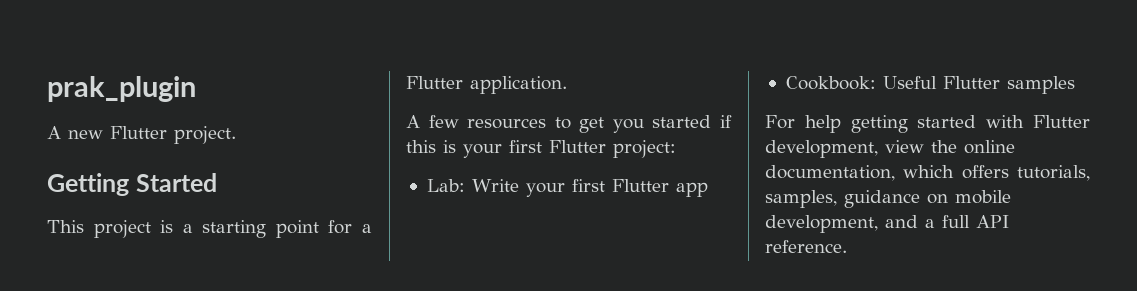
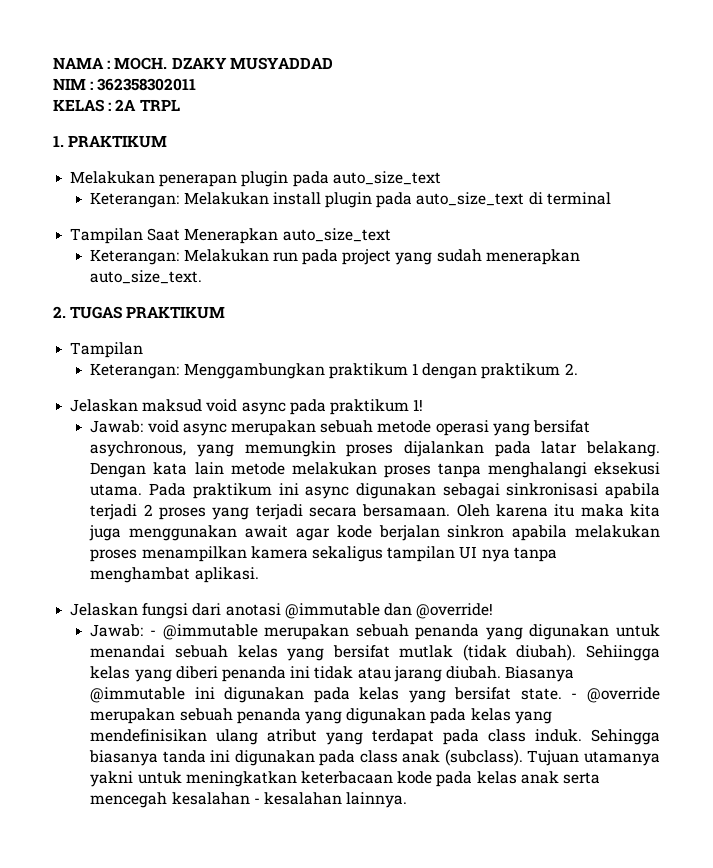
- prak_plugin
- A new Flutter project.
- Getting Started
- This project is a starting point for a Flutter application.
- A few resources to get you started if this is your first Flutter project:
- Lab: Write your first Flutter app
- Cookbook: Useful Flutter samples
- For help getting started with Flutter development, view the online documentation, which offers tutorials, samples, guidance on mobile development, and a full API reference.
+ NAMA : MOCH. DZAKY MUSYADDAD
+ NIM : 362358302011
+ KELAS : 2A TRPL
+ 1. PRAKTIKUM
+ Melakukan penerapan plugin pada auto_size_text
+ Keterangan: Melakukan install plugin pada auto_size_text di terminal
+ Tampilan Saat Menerapkan auto_size_text
+ Keterangan: Melakukan run pada project yang sudah menerapkan auto_size_text.
+ 2. TUGAS PRAKTIKUM
+ Tampilan
+ Keterangan: Menggambungkan praktikum 1 dengan praktikum 2.
+ Jelaskan maksud void async pada praktikum 1!
+ Jawab: void async merupakan sebuah metode operasi yang bersifat asychronous, yang memungkin proses dijalankan pada latar belakang. Dengan kata lain metode melakukan proses tanpa menghalangi eksekusi utama. Pada praktikum ini async digunakan sebagai sinkronisasi apabila terjadi 2 proses yang terjadi secara bersamaan. Oleh karena itu maka kita juga menggunakan await agar kode berjalan sinkron apabila melakukan proses menampilkan kamera sekaligus tampilan UI nya tanpa menghambat aplikasi.
+ Jelaskan fungsi dari anotasi @immutable dan @override!
+ Jawab: - @immutable merupakan sebuah penanda yang digunakan untuk menandai sebuah kelas yang bersifat mutlak (tidak diubah). Sehiingga kelas yang diberi penanda ini tidak atau jarang diubah. Biasanya @immutable ini digunakan pada kelas yang bersifat state. - @override merupakan sebuah penanda yang digunakan pada kelas yang mendefinisikan ulang atribut yang terdapat pada class induk. Sehingga biasanya tanda ini digunakan pada class anak (subclass). Tujuan utamanya yakni untuk meningkatkan keterbacaan kode pada kelas anak serta mencegah kesalahan - kesalahan lainnya.

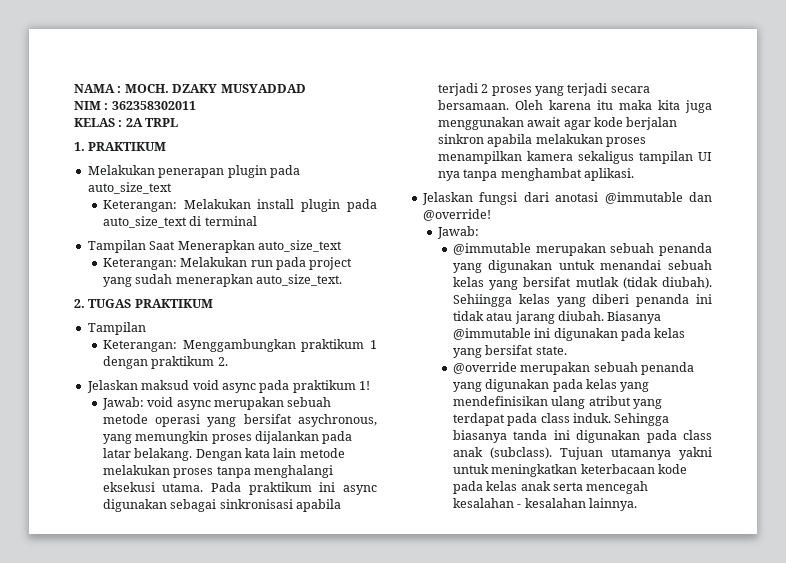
  Jelaskan fungsi dari anotasi @immutable dan @override!
- Jawab: - @immutable merupakan sebuah penanda yang digunakan untuk menandai sebuah kelas yang bersifat mutlak (tidak diubah).
+ Jawab:
+ @immutable merupakan sebuah penanda yang digunakan untuk menandai sebuah kelas yang bersifat mutlak (tidak diubah).
- Biasanya @immutable ini digunakan pada kelas yang bersifat state. - @override merupakan sebuah penanda yang digunakan pada kelas yang mendefinisikan ulang atribut yang terdapat pada class induk.
+ Biasanya @immutable ini digunakan pada kelas yang bersifat state.
+ @override merupakan sebuah penanda yang digunakan pada kelas yang mendefinisikan ulang atribut yang terdapat pada class induk.

